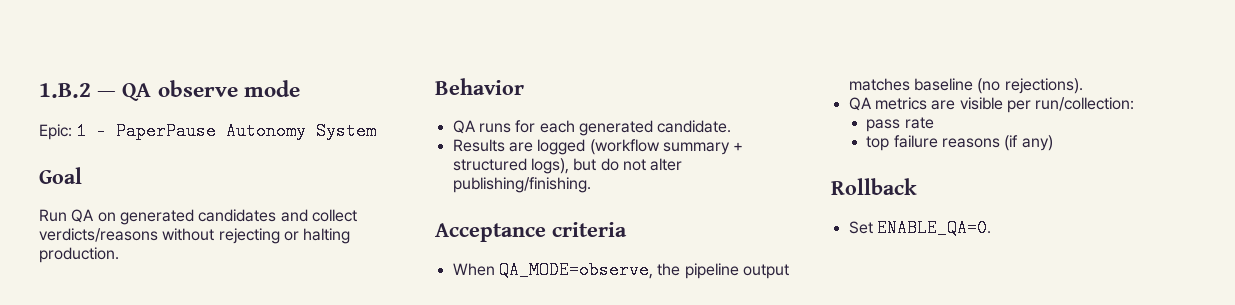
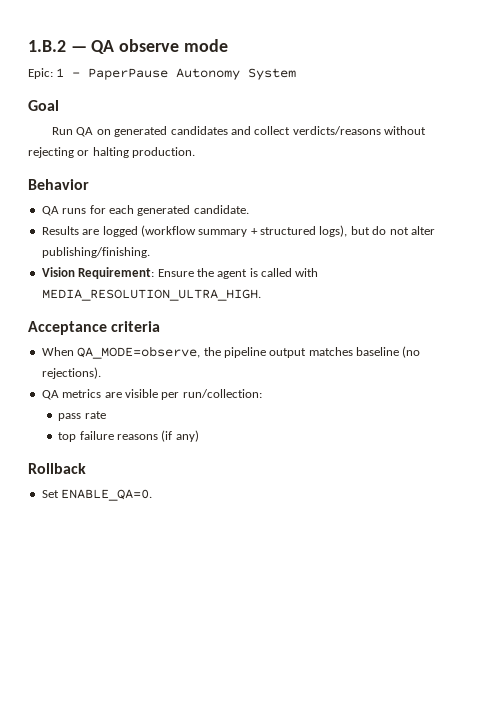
+ Vision Requirement: Ensure the agent is called with MEDIA_RESOLUTION_ULTRA_HIGH.

